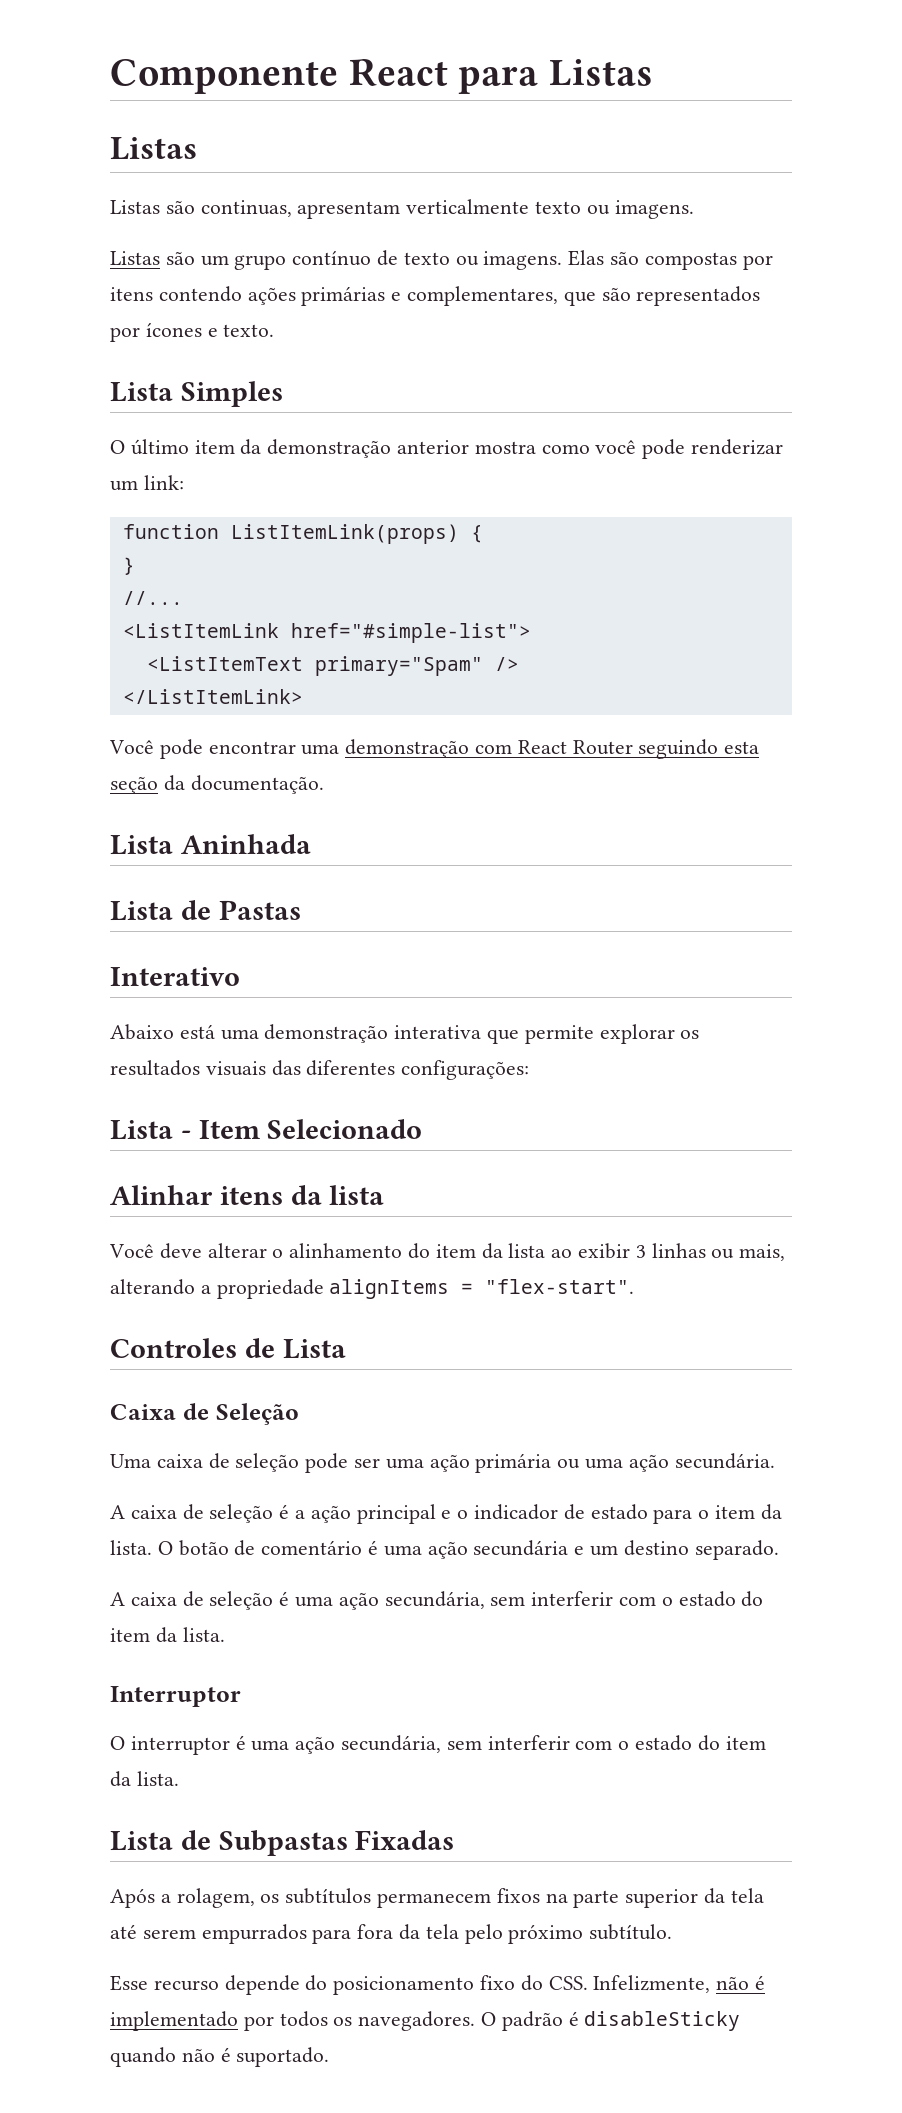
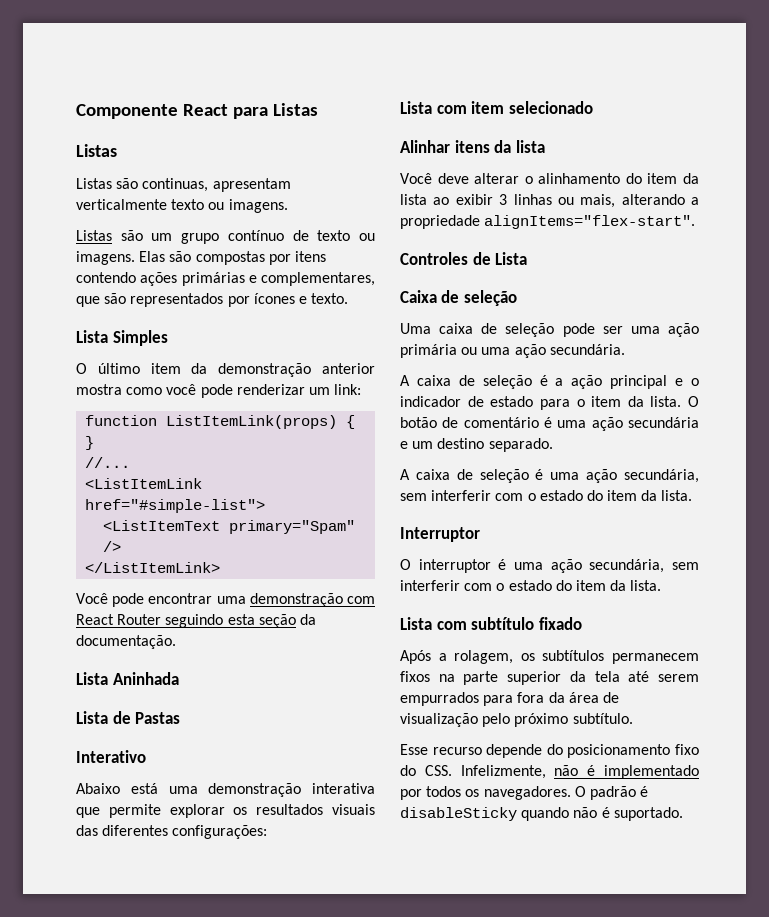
- Lista - Item Selecionado
+ Lista com item selecionado
- Você deve alterar o alinhamento do item da lista ao exibir 3 linhas ou mais, alterando a propriedade alignItems = "flex-start".
+ Você deve alterar o alinhamento do item da lista ao exibir 3 linhas ou mais, alterando a propriedade alignItems="flex-start".
- Caixa de Seleção
+ Caixa de seleção
- Lista de Subpastas Fixadas
+ Lista com subtítulo fixado
- Após a rolagem, os subtítulos permanecem fixos na parte superior da tela até serem empurrados para fora da tela pelo próximo subtítulo.
+ Após a rolagem, os subtítulos permanecem fixos na parte superior da tela até serem empurrados para fora da área de visualização pelo próximo subtítulo.

